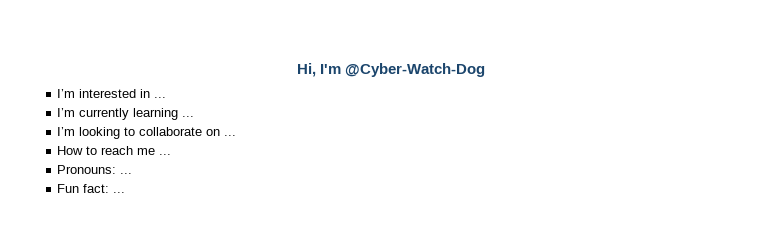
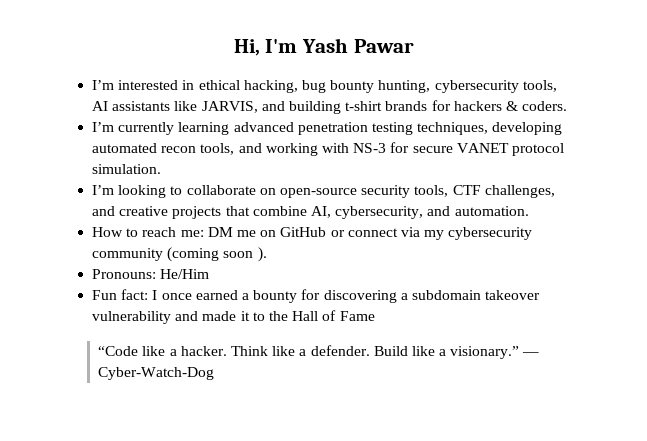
- Hi, I'm @Cyber-Watch-Dog
+ Hi, I'm Yash Pawar
- I’m interested in ...
- I’m currently learning ...
+ I’m interested in ethical hacking, bug bounty hunting, cybersecurity tools, AI assistants like JARVIS, and building t-shirt brands for hackers & coders.
+ I’m currently learning advanced penetration testing techniques, developing automated recon tools, and working with NS-3 for secure VANET protocol simulation.
- I’m looking to collaborate on ...
- How to reach me ...
+ I’m looking to collaborate on open-source security tools, CTF challenges, and creative projects that combine AI, cybersecurity, and automation.
+ How to reach me: DM me on GitHub or connect via my cybersecurity community (coming soon ).
- Pronouns: ...
+ Pronouns: He/Him
- Fun fact: ...
+ Fun fact: I once earned a bounty for discovering a subdomain takeover vulnerability and made it to the Hall of Fame
+ “Code like a hacker. Think like a defender. Build like a visionary.” — Cyber-Watch-Dog

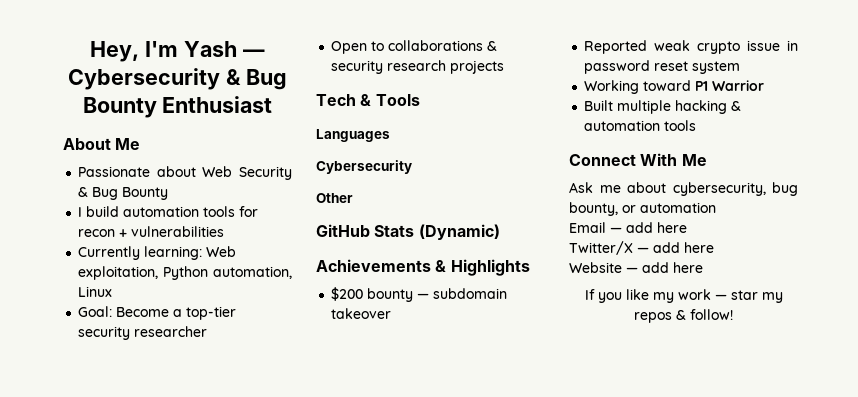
- Hi, I'm Yash Pawar
- I’m interested in ethical hacking, bug bounty hunting, cybersecurity tools, AI assistants like JARVIS, and building t-shirt brands for hackers & coders.
- I’m currently learning advanced penetration testing techniques, developing automated recon tools, and working with NS-3 for secure VANET protocol simulation.
- I’m looking to collaborate on open-source security tools, CTF challenges, and creative projects that combine AI, cybersecurity, and automation.
- How to reach me: DM me on GitHub or connect via my cybersecurity community (coming soon ).
- Pronouns: He/Him
- Fun fact: I once earned a bounty for discovering a subdomain takeover vulnerability and made it to the Hall of Fame
- “Code like a hacker. Think like a defender. Build like a visionary.” — Cyber-Watch-Dog
+ Hey, I'm Yash — Cybersecurity & Bug Bounty Enthusiast
+ About Me
+ Passionate about Web Security & Bug Bounty
+ I build automation tools for recon + vulnerabilities
+ Currently learning: Web exploitation, Python automation, Linux
+ Goal: Become a top-tier security researcher
+ Open to collaborations & security research projects
+ Tech & Tools
+ Languages
+ Cybersecurity
+ Other
+ GitHub Stats (Dynamic)
+ Achievements & Highlights
+ $200 bounty — subdomain takeover
+ Reported weak crypto issue in password reset system
+ Working toward P1 Warrior
+ Built multiple hacking & automation tools
+ Connect With Me
+ Ask me about cybersecurity, bug bounty, or automation
+ Email — add here
+ Twitter/X — add here
+ Website — add here
+ If you like my work — star my repos & follow!

